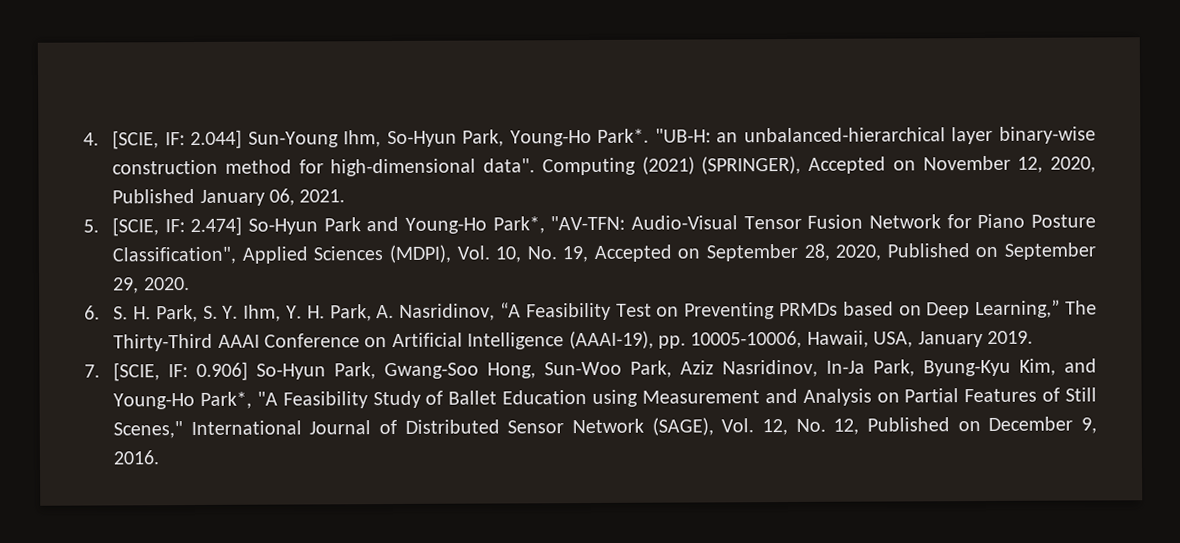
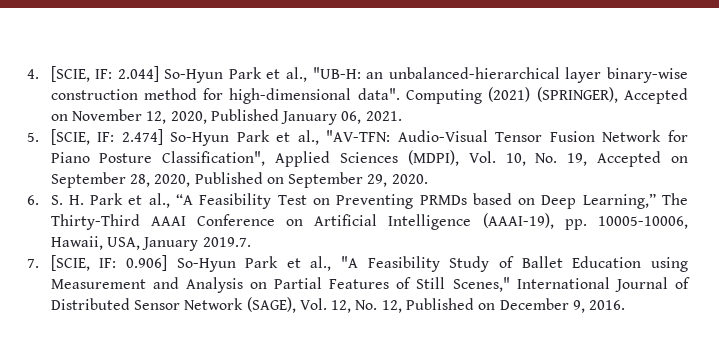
- 4. [SCIE, IF: 2.044] Sun-Young Ihm, So-Hyun Park, Young-Ho Park*. "UB-H: an unbalanced-hierarchical layer binary-wise construction method for high-dimensional data".
+ 4. [SCIE, IF: 2.044] So-Hyun Park et al., "UB-H: an unbalanced-hierarchical layer binary-wise construction method for high-dimensional data".
- 5. [SCIE, IF: 2.474] So-Hyun Park and Young-Ho Park*, "AV-TFN: Audio-Visual Tensor Fusion Network for Piano Posture Classification", Applied Sciences (MDPI), Vol. 10, No. 19, Accepted on September 28, 2020, Published on September 29, 2020.
+ 5. [SCIE, IF: 2.474] So-Hyun Park et al., "AV-TFN: Audio-Visual Tensor Fusion Network for Piano Posture Classification", Applied Sciences (MDPI), Vol. 10, No. 19, Accepted on September 28, 2020, Published on September 29, 2020.
- 6. S. H. Park, S. Y. Ihm, Y. H. Park, A. Nasridinov, “A Feasibility Test on Preventing PRMDs based on Deep Learning,” The Thirty-Third AAAI Conference on Artificial Intelligence (AAAI-19), pp. 10005-10006, Hawaii, USA, January 2019.
+ 6. S. H. Park et al., “A Feasibility Test on Preventing PRMDs based on Deep Learning,” The Thirty-Third AAAI Conference on Artificial Intelligence (AAAI-19), pp. 10005-10006, Hawaii, USA, January 2019.7.
- 7. [SCIE, IF: 0.906] So-Hyun Park, Gwang-Soo Hong, Sun-Woo Park, Aziz Nasridinov, In-Ja Park, Byung-Kyu Kim, and Young-Ho Park*, "A Feasibility Study of Ballet Education using Measurement and Analysis on Partial Features of Still Scenes," International Journal of Distributed Sensor Network (SAGE), Vol. 12, No. 12, Published on December 9, 2016.
+ 7. [SCIE, IF: 0.906] So-Hyun Park et al., "A Feasibility Study of Ballet Education using Measurement and Analysis on Partial Features of Still Scenes," International Journal of Distributed Sensor Network (SAGE), Vol. 12, No. 12, Published on December 9, 2016.

